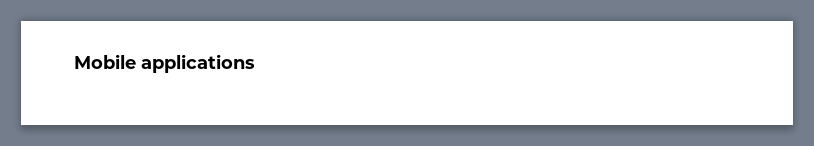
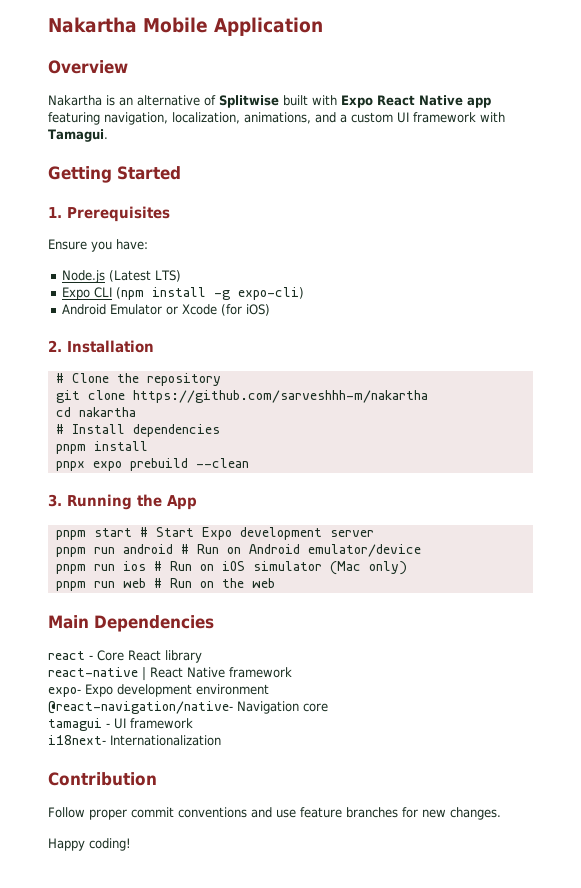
- Mobile applications
+ Nakartha Mobile Application
+ Overview
+ Nakartha is an alternative of Splitwise built with Expo React Native app featuring navigation, localization, animations, and a custom UI framework with Tamagui.
+ Getting Started
+ 1. Prerequisites
+ Ensure you have:
+ Node.js (Latest LTS)
+ Expo CLI (npm install -g expo-cli)
+ Android Emulator or Xcode (for iOS)
+ 2. Installation
+ # Clone the repository
+ git clone https://github.com/sarveshhh-m/nakartha
+ cd nakartha
+ # Install dependencies
+ pnpm install
+ pnpx expo prebuild --clean
+ 3. Running the App
+ pnpm start # Start Expo development server
+ pnpm run android # Run on Android emulator/device
+ pnpm run ios # Run on iOS simulator (Mac only)
+ pnpm run web # Run on the web
+ Main Dependencies
+ react - Core React library
+ react-native | React Native framework
+ expo- Expo development environment
+ @react-navigation/native- Navigation core
+ tamagui - UI framework
+ i18next- Internationalization
+ Contribution
+ Follow proper commit conventions and use feature branches for new changes.
+ Happy coding!

